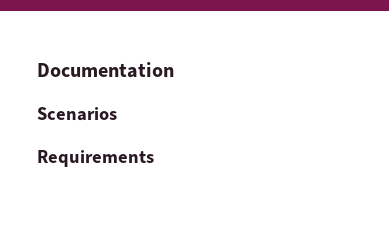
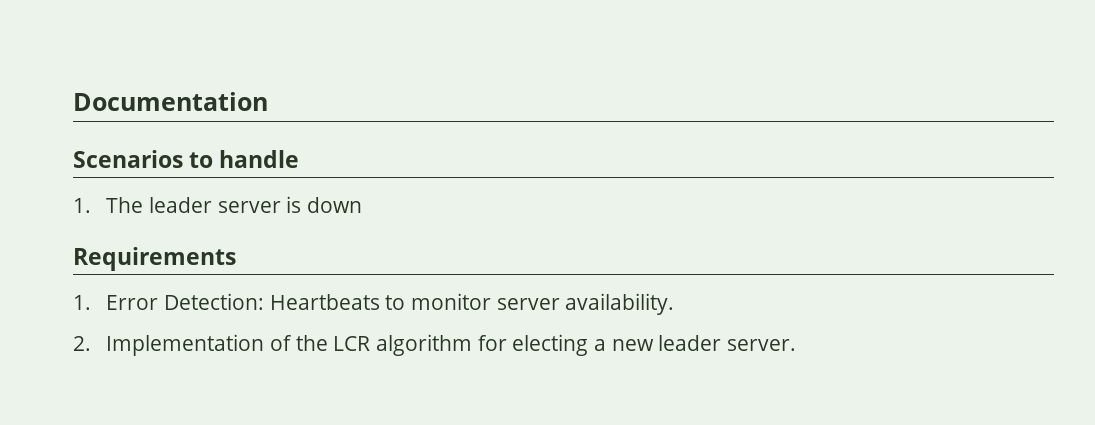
- Scenarios
+ Scenarios to handle
+ 1. The leader server is down
  Requirements
+ 1. Error Detection: Heartbeats to monitor server availability.
+ 2. Implementation of the LCR algorithm for electing a new leader server.

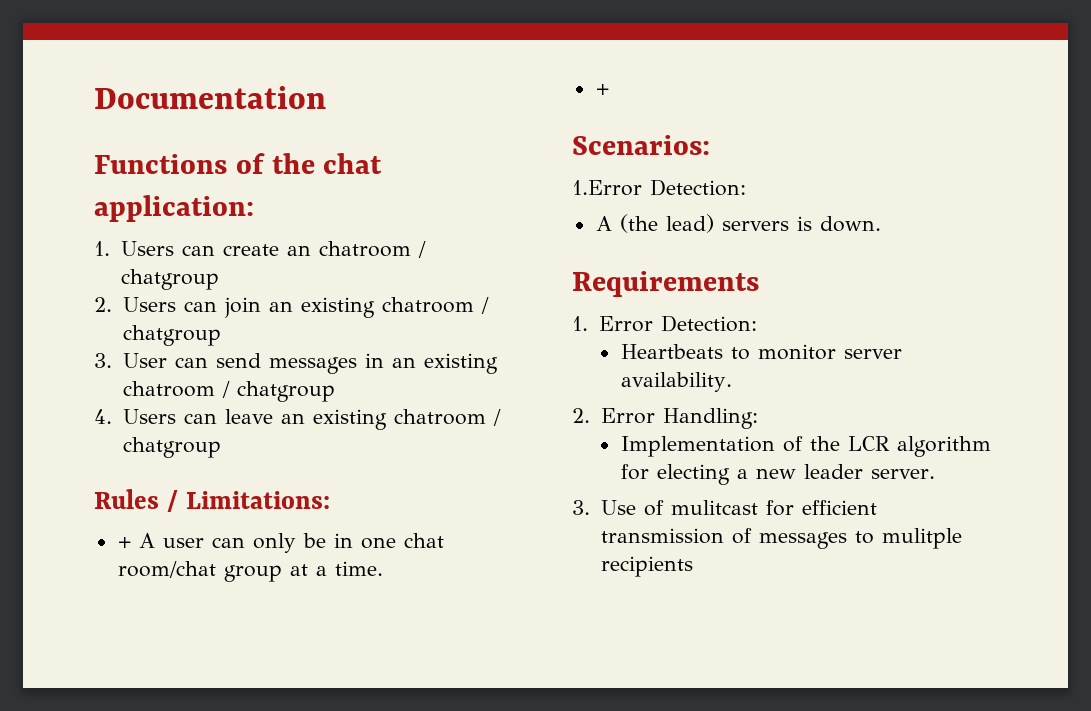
- Scenarios to handle
- 1. The leader server is down
+ Functions of the chat application:
+ 1. Users can create an chatroom / chatgroup
+ 2. Users can join an existing chatroom / chatgroup
+ 3. User can send messages in an existing chatroom / chatgroup
+ 4. Users can leave an existing chatroom / chatgroup
+ Rules / Limitations:
+ + A user can only be in one chat room/chat group at a time.
+ +
+ Scenarios:
+ 1.Error Detection:
+ A (the lead) servers is down.
- 1. Error Detection: Heartbeats to monitor server availability.
+ 1. Error Detection:
+ Heartbeats to monitor server availability.
- 2. Implementation of the LCR algorithm for electing a new leader server.
+ 2. Error Handling:
+ Implementation of the LCR algorithm for electing a new leader server.
+ 3. Use of mulitcast for efficient transmission of messages to mulitple recipients

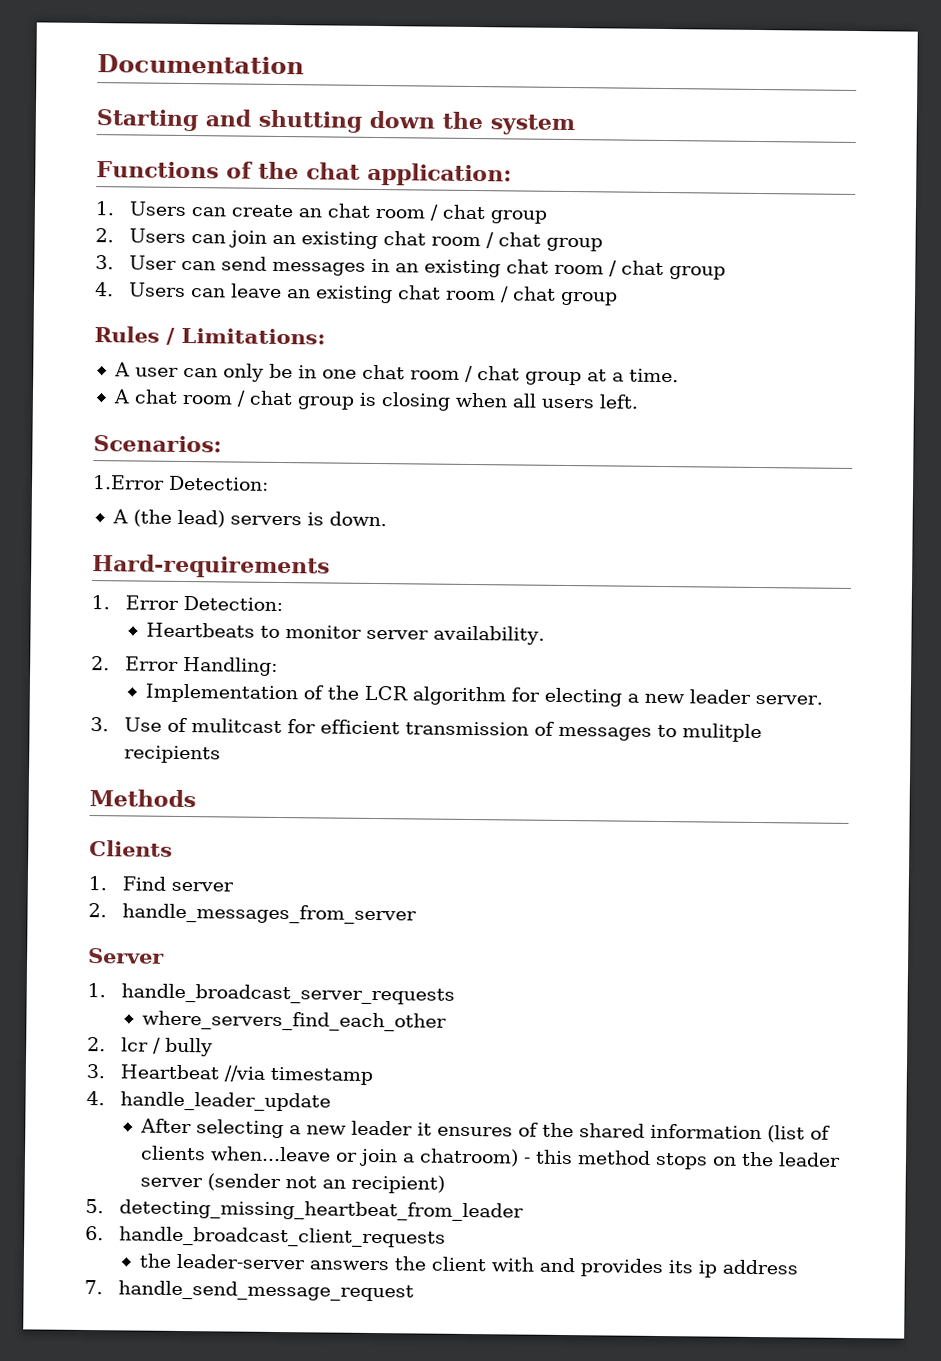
+ Starting and shutting down the system
- 1. Users can create an chatroom / chatgroup
+ 1. Users can create an chat room / chat group
- 2. Users can join an existing chatroom / chatgroup
+ 2. Users can join an existing chat room / chat group
- 3. User can send messages in an existing chatroom / chatgroup
+ 3. User can send messages in an existing chat room / chat group
- 4. Users can leave an existing chatroom / chatgroup
+ 4. Users can leave an existing chat room / chat group
- + A user can only be in one chat room/chat group at a time.
- +
+ A user can only be in one chat room / chat group at a time.
+ A chat room / chat group is closing when all users left.
- Requirements
+ Hard-requirements
+ Methods
+ Clients
+ 1. Find server
+ 2. handle_messages_from_server
+ Server
+ 1. handle_broadcast_server_requests
+ where_servers_find_each_other
+ 2. lcr / bully
+ 3. Heartbeat //via timestamp
+ 4. handle_leader_update
+ After selecting a new leader it ensures of the shared information (list of clients when...leave or join a chatroom) - this method stops on the leader server (sender not an recipient)
+ 5. detecting_missing_heartbeat_from_leader
+ 6. handle_broadcast_client_requests
+ the leader-server answers the client with and provides its ip address
+ 7. handle_send_message_request

